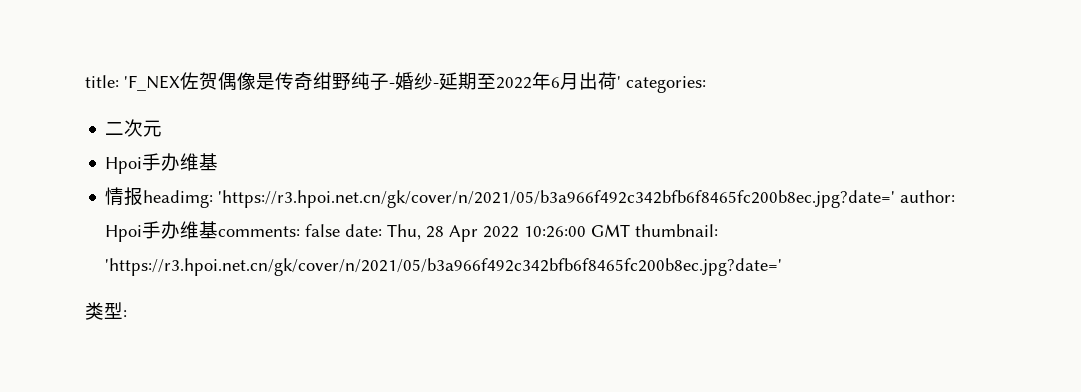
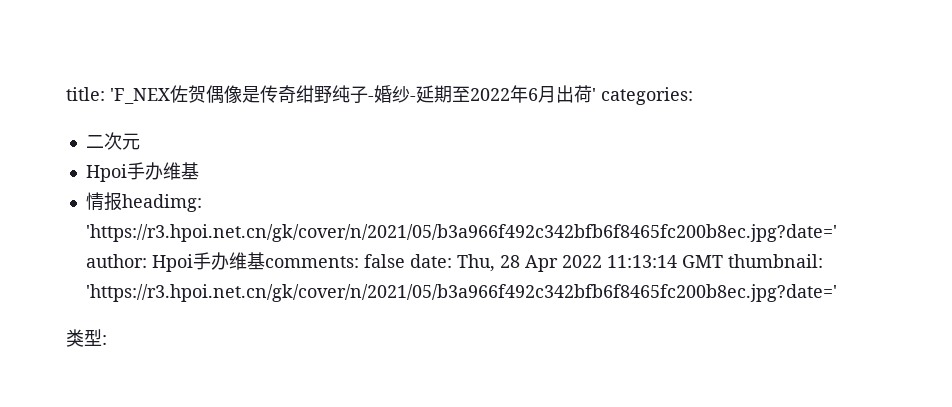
- 情报headimg: 'https://r3.hpoi.net.cn/gk/cover/n/2021/05/b3a966f492c342bfb6f8465fc200b8ec.jpg?date=' author: Hpoi手办维基comments: false date: Thu, 28 Apr 2022 10:26:00 GMT thumbnail: 'https://r3.hpoi.net.cn/gk/cover/n/2021/05/b3a966f492c342bfb6f8465fc200b8ec.jpg?date='
+ 情报headimg: 'https://r3.hpoi.net.cn/gk/cover/n/2021/05/b3a966f492c342bfb6f8465fc200b8ec.jpg?date=' author: Hpoi手办维基comments: false date: Thu, 28 Apr 2022 11:13:14 GMT thumbnail: 'https://r3.hpoi.net.cn/gk/cover/n/2021/05/b3a966f492c342bfb6f8465fc200b8ec.jpg?date='

